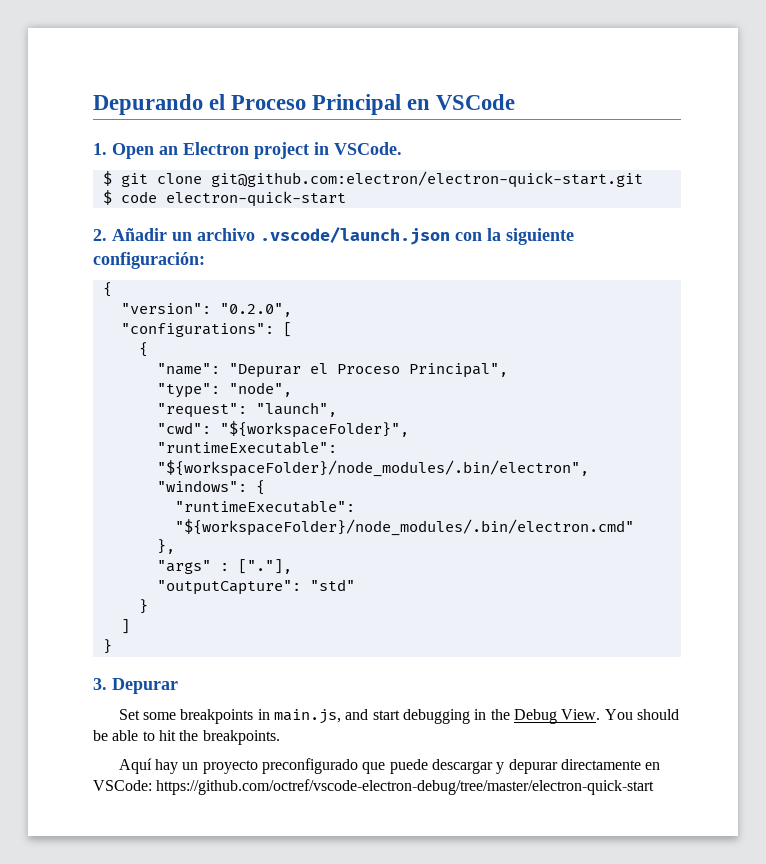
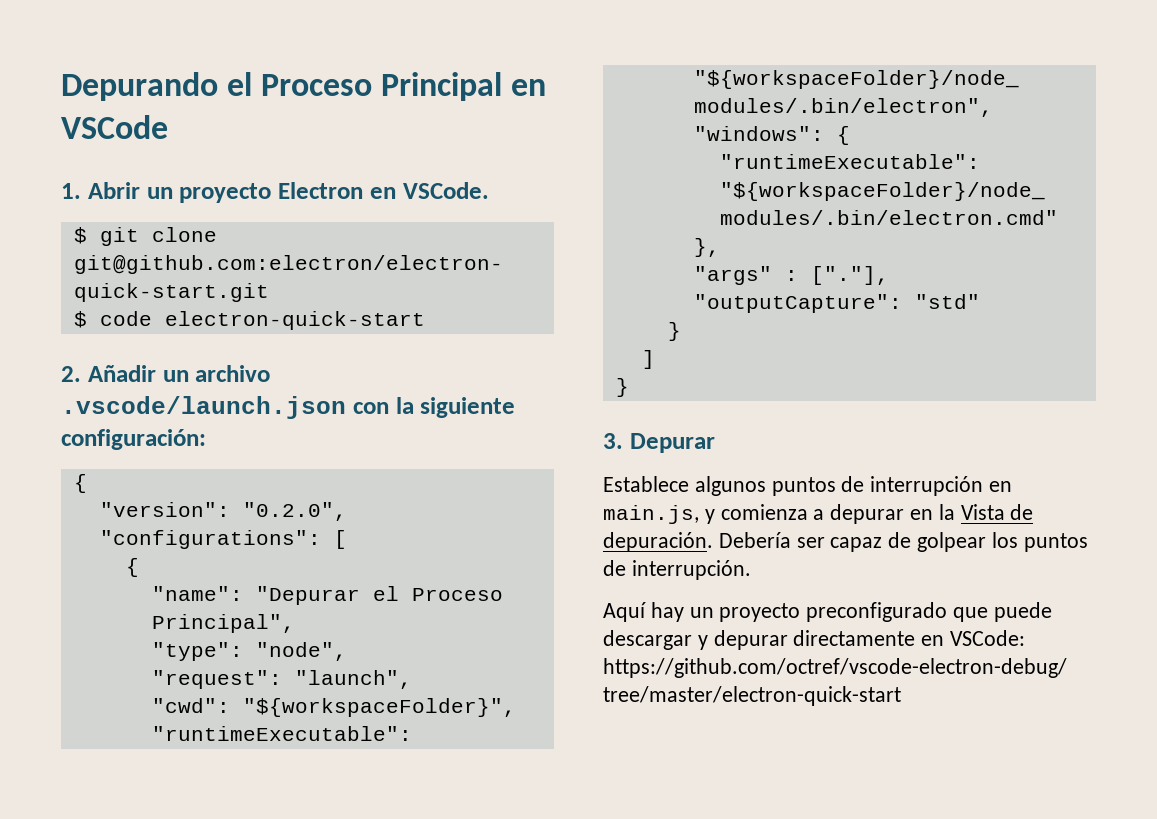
- 1. Open an Electron project in VSCode.
+ 1. Abrir un proyecto Electron en VSCode.
- Set some breakpoints in main.js, and start debugging in the Debug View. You should be able to hit the breakpoints.
+ Establece algunos puntos de interrupción en main.js, y comienza a depurar en la Vista de depuración. Debería ser capaz de golpear los puntos de interrupción.

